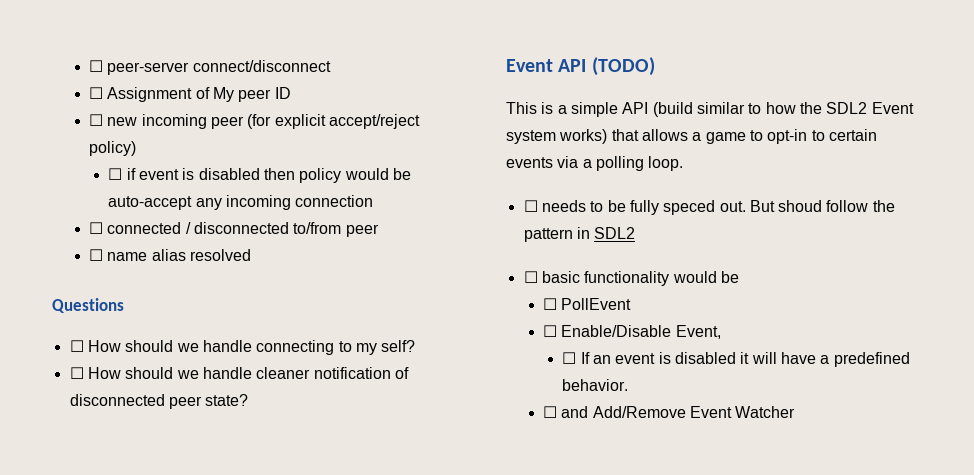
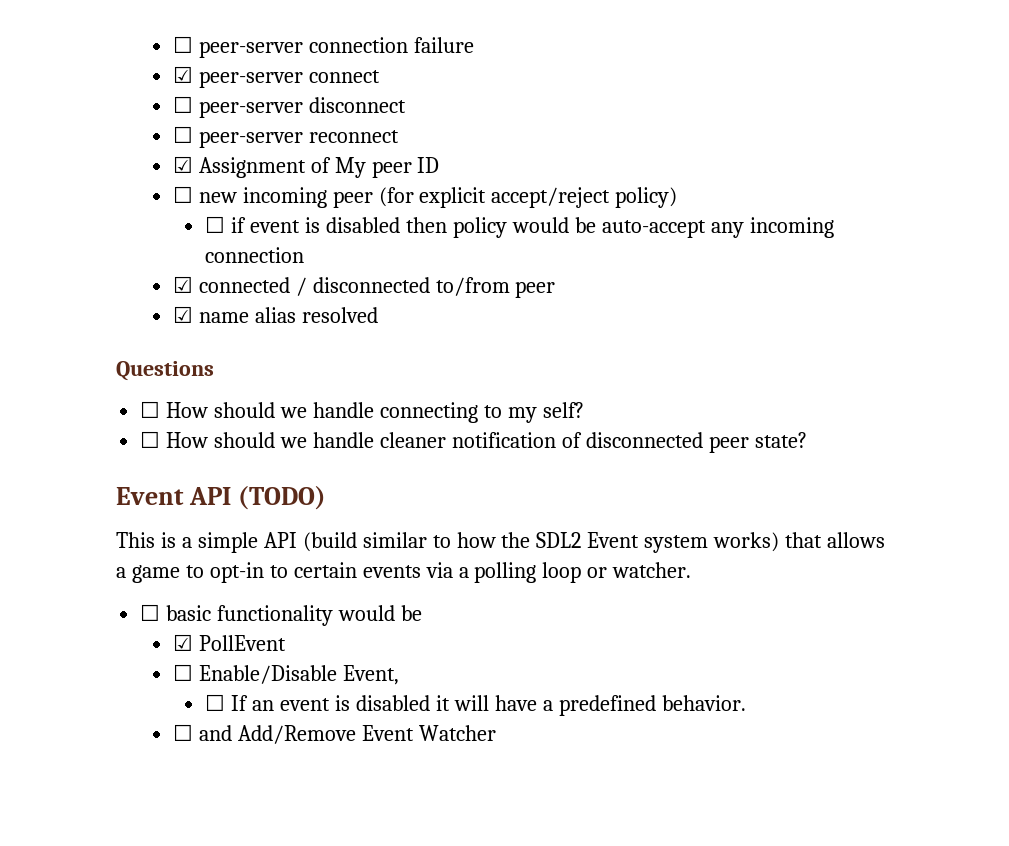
- ☐ peer-server connect/disconnect
- ☐ Assignment of My peer ID
+ ☐ peer-server connection failure
+ ☑ peer-server connect
+ ☐ peer-server disconnect
+ ☐ peer-server reconnect
+ ☑ Assignment of My peer ID
- ☐ connected / disconnected to/from peer
+ ☑ connected / disconnected to/from peer
- ☐ name alias resolved
+ ☑ name alias resolved
- This is a simple API (build similar to how the SDL2 Event system works) that allows a game to opt-in to certain events via a polling loop.
- ☐ needs to be fully speced out. But shoud follow the pattern in SDL2
+ This is a simple API (build similar to how the SDL2 Event system works) that allows a game to opt-in to certain events via a polling loop or watcher.
- ☐ PollEvent
+ ☑ PollEvent

